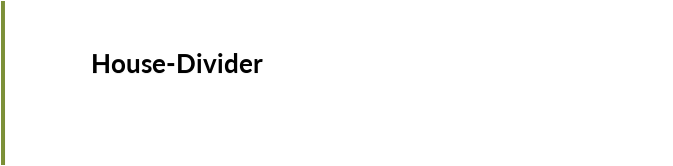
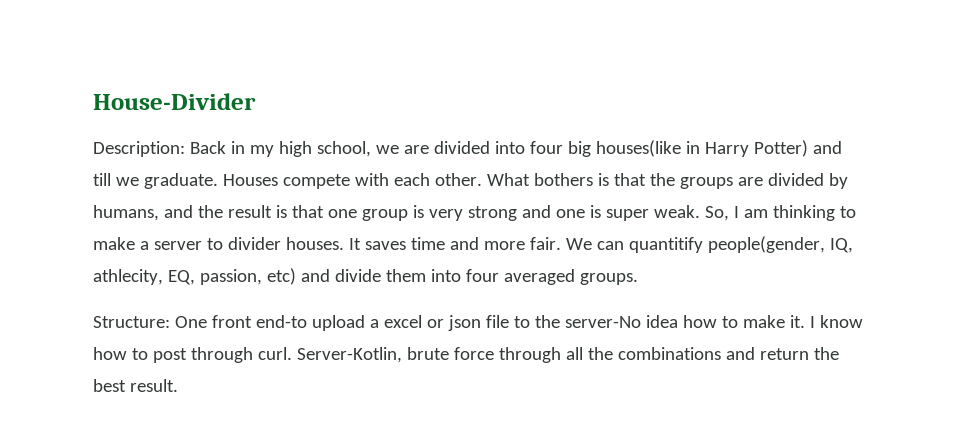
+ Description: Back in my high school, we are divided into four big houses(like in Harry Potter) and till we graduate. Houses compete with each other. What bothers is that the groups are divided by humans, and the result is that one group is very strong and one is super weak. So, I am thinking to make a server to divider houses. It saves time and more fair. We can quantitify people(gender, IQ, athlecity, EQ, passion, etc) and divide them into four averaged groups.
+ Structure: One front end-to upload a excel or json file to the server-No idea how to make it. I know how to post through curl. Server-Kotlin, brute force through all the combinations and return the best result.

